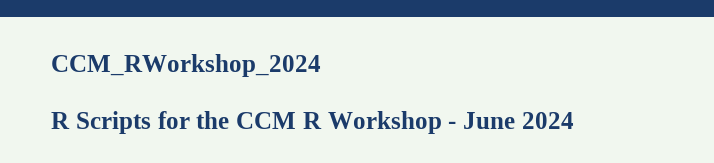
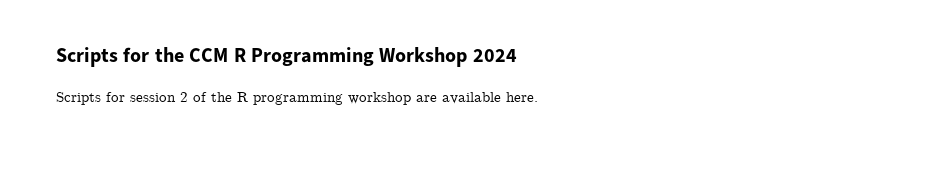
- CCM_RWorkshop_2024
- R Scripts for the CCM R Workshop - June 2024
+ Scripts for the CCM R Programming Workshop 2024
+ Scripts for session 2 of the R programming workshop are available here.

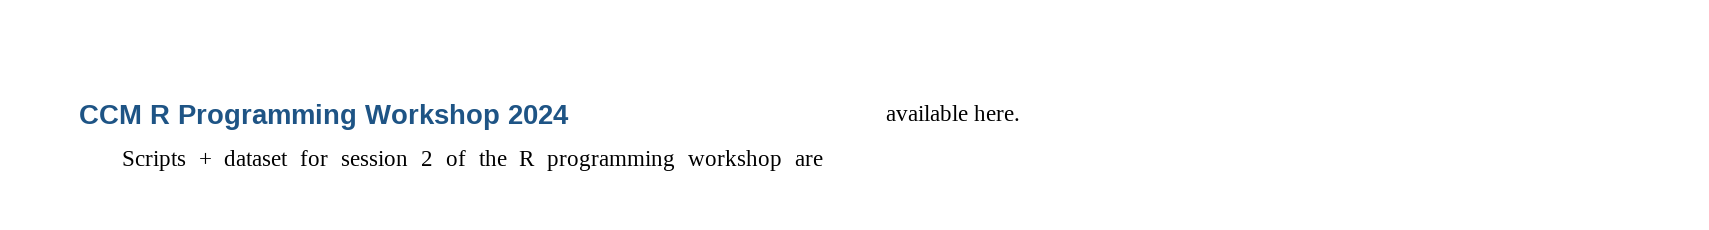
- Scripts for the CCM R Programming Workshop 2024
+ CCM R Programming Workshop 2024
- Scripts for session 2 of the R programming workshop are available here.
+ Scripts + dataset for session 2 of the R programming workshop are available here.

